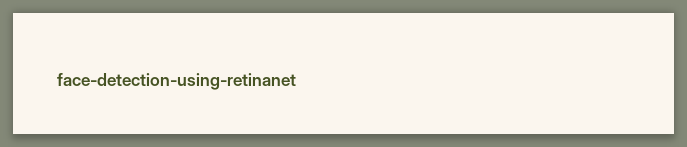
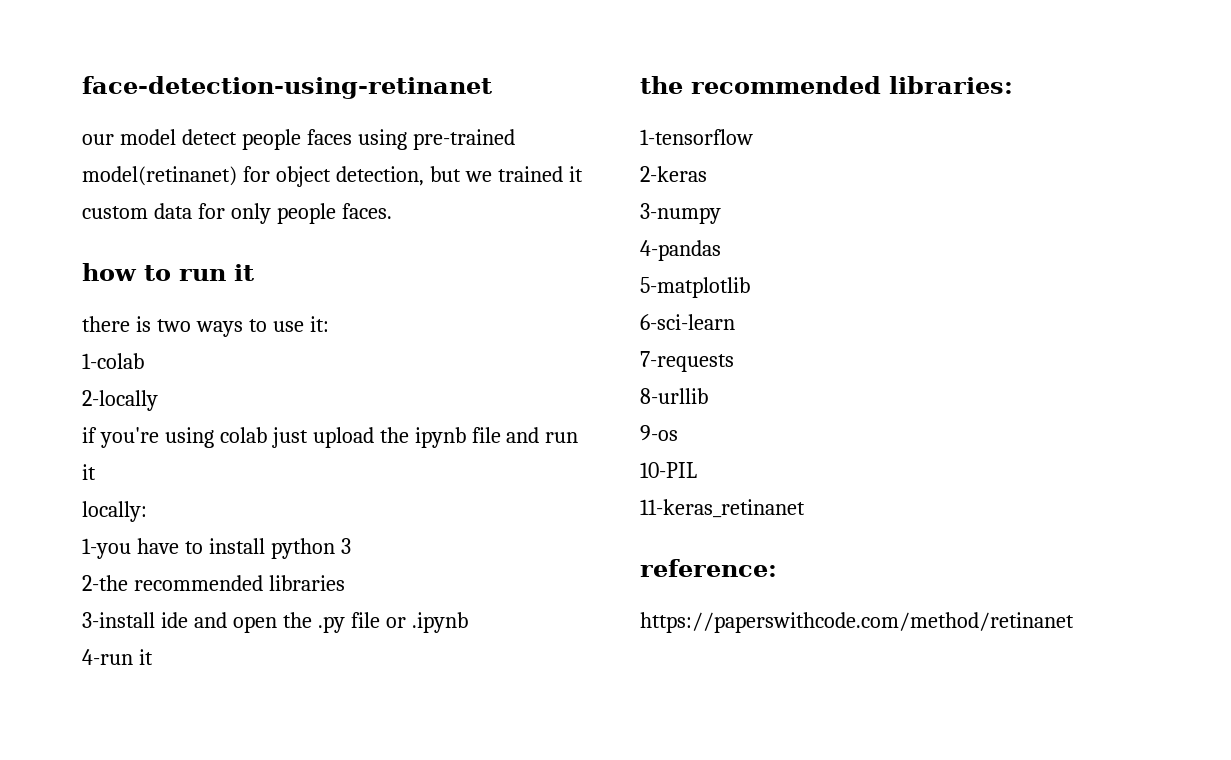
+ our model detect people faces using pre-trained model(retinanet) for object detection, but we trained it custom data for only people faces.
+ how to run it
+ there is two ways to use it:
+ 1-colab
+ 2-locally
+ if you're using colab just upload the ipynb file and run it
+ locally:
+ 1-you have to install python 3
+ 2-the recommended libraries
+ 3-install ide and open the .py file or .ipynb
+ 4-run it
+ the recommended libraries:
+ 1-tensorflow
+ 2-keras
+ 3-numpy
+ 4-pandas
+ 5-matplotlib
+ 6-sci-learn
+ 7-requests
+ 8-urllib
+ 9-os
+ 10-PIL
+ 11-keras_retinanet
+ reference:
+ https://paperswithcode.com/method/retinanet

